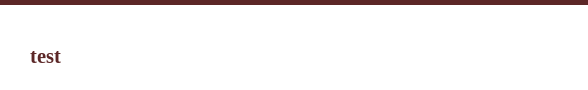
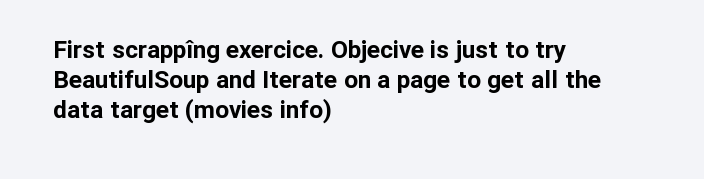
- test
+ First scrappîng exercice. Objecive is just to try BeautifulSoup and Iterate on a page to get all the data target (movies info)

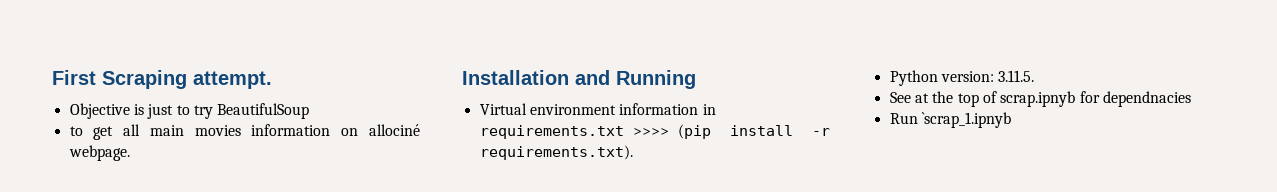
- First scrappîng exercice. Objecive is just to try BeautifulSoup and Iterate on a page to get all the data target (movies info)
+ First Scraping attempt.
+ Objective is just to try BeautifulSoup
+ to get all main movies information on allociné webpage.
+ Installation and Running
+ Virtual environment information in requirements.txt >>>> (pip install -r requirements.txt).
+ Python version: 3.11.5.
+ See at the top of scrap.ipnyb for dependnacies
+ Run `scrap_1.ipnyb

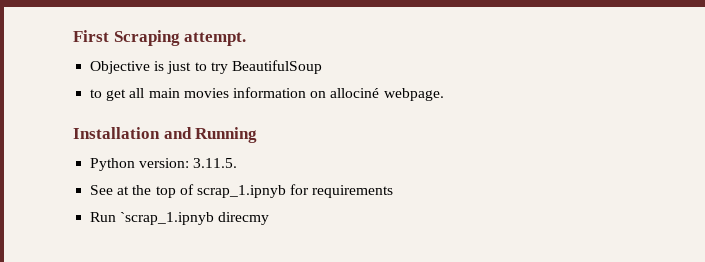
- Virtual environment information in requirements.txt >>>> (pip install -r requirements.txt).
- See at the top of scrap.ipnyb for dependnacies
+ See at the top of scrap_1.ipnyb for requirements
- Run `scrap_1.ipnyb
+ Run `scrap_1.ipnyb direcmy

